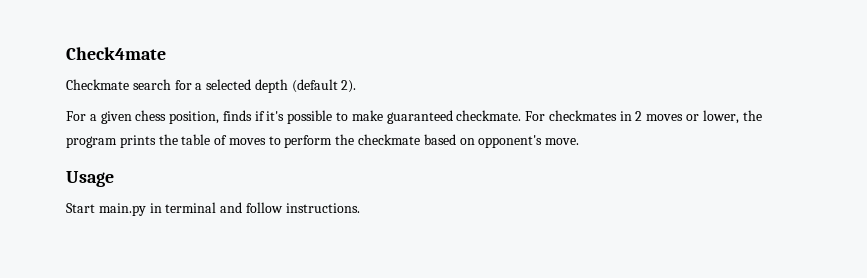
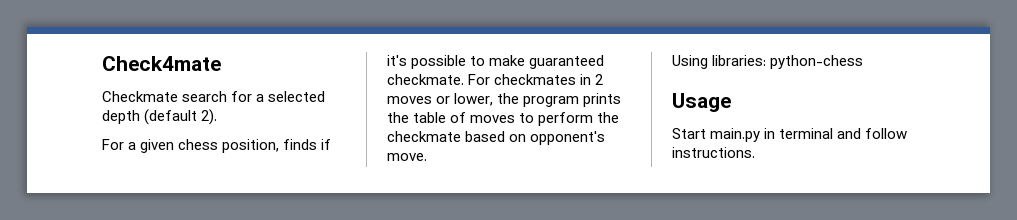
+ Using libraries: python-chess

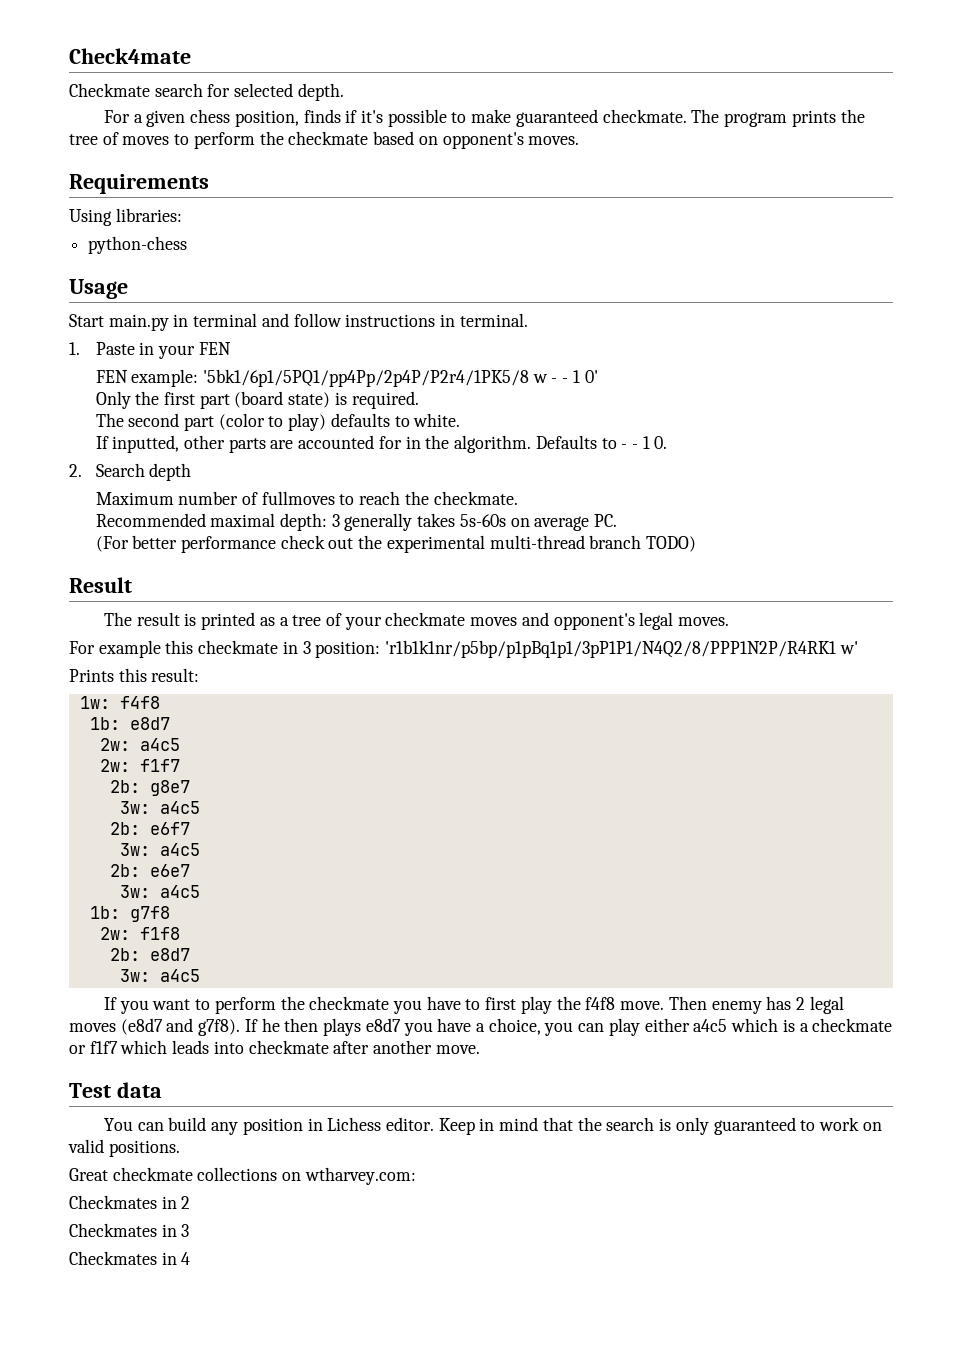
- Checkmate search for a selected depth (default 2).
+ Checkmate search for selected depth.
- For checkmates in 2 moves or lower, the program prints the table of moves to perform the checkmate based on opponent's move.
+ The program prints the tree of moves to perform the checkmate based on opponent's moves.
+ Requirements
- Using libraries: python-chess
+ Using libraries:
+ python-chess
- Start main.py in terminal and follow instructions.
+ Start main.py in terminal and follow instructions in terminal.
+ 1. Paste in your FEN
+ FEN example: '5bk1/6p1/5PQ1/pp4Pp/2p4P/P2r4/1PK5/8 w - - 1 0'
+ Only the first part (board state) is required.
+ The second part (color to play) defaults to white.
+ If inputted, other parts are accounted for in the algorithm. Defaults to - - 1 0.
+ 2. Search depth
+ Maximum number of fullmoves to reach the checkmate.
+ Recommended maximal depth: 3 generally takes 5s-60s on average PC.
+ (For better performance check out the experimental multi-thread branch TODO)
+ Result
+ The result is printed as a tree of your checkmate moves and opponent's legal moves.
+ For example this checkmate in 3 position: 'r1b1k1nr/p5bp/p1pBq1p1/3pP1P1/N4Q2/8/PPP1N2P/R4RK1 w'
+ Prints this result:
+ 1w: f4f8
+ 1b: e8d7
+ 2w: a4c5
+ 2w: f1f7
+ 2b: g8e7
+ 3w: a4c5
+ 2b: e6f7
+ 3w: a4c5
+ 2b: e6e7
+ 3w: a4c5
+ 1b: g7f8
+ 2w: f1f8
+ 2b: e8d7
+ 3w: a4c5
+ If you want to perform the checkmate you have to first play the f4f8 move. Then enemy has 2 legal moves (e8d7 and g7f8). If he then plays e8d7 you have a choice, you can play either a4c5 which is a checkmate or f1f7 which leads into checkmate after another move.
+ Test data
+ You can build any position in Lichess editor. Keep in mind that the search is only guaranteed to work on valid positions.
+ Great checkmate collections on wtharvey.com:
+ Checkmates in 2
+ Checkmates in 3
+ Checkmates in 4

